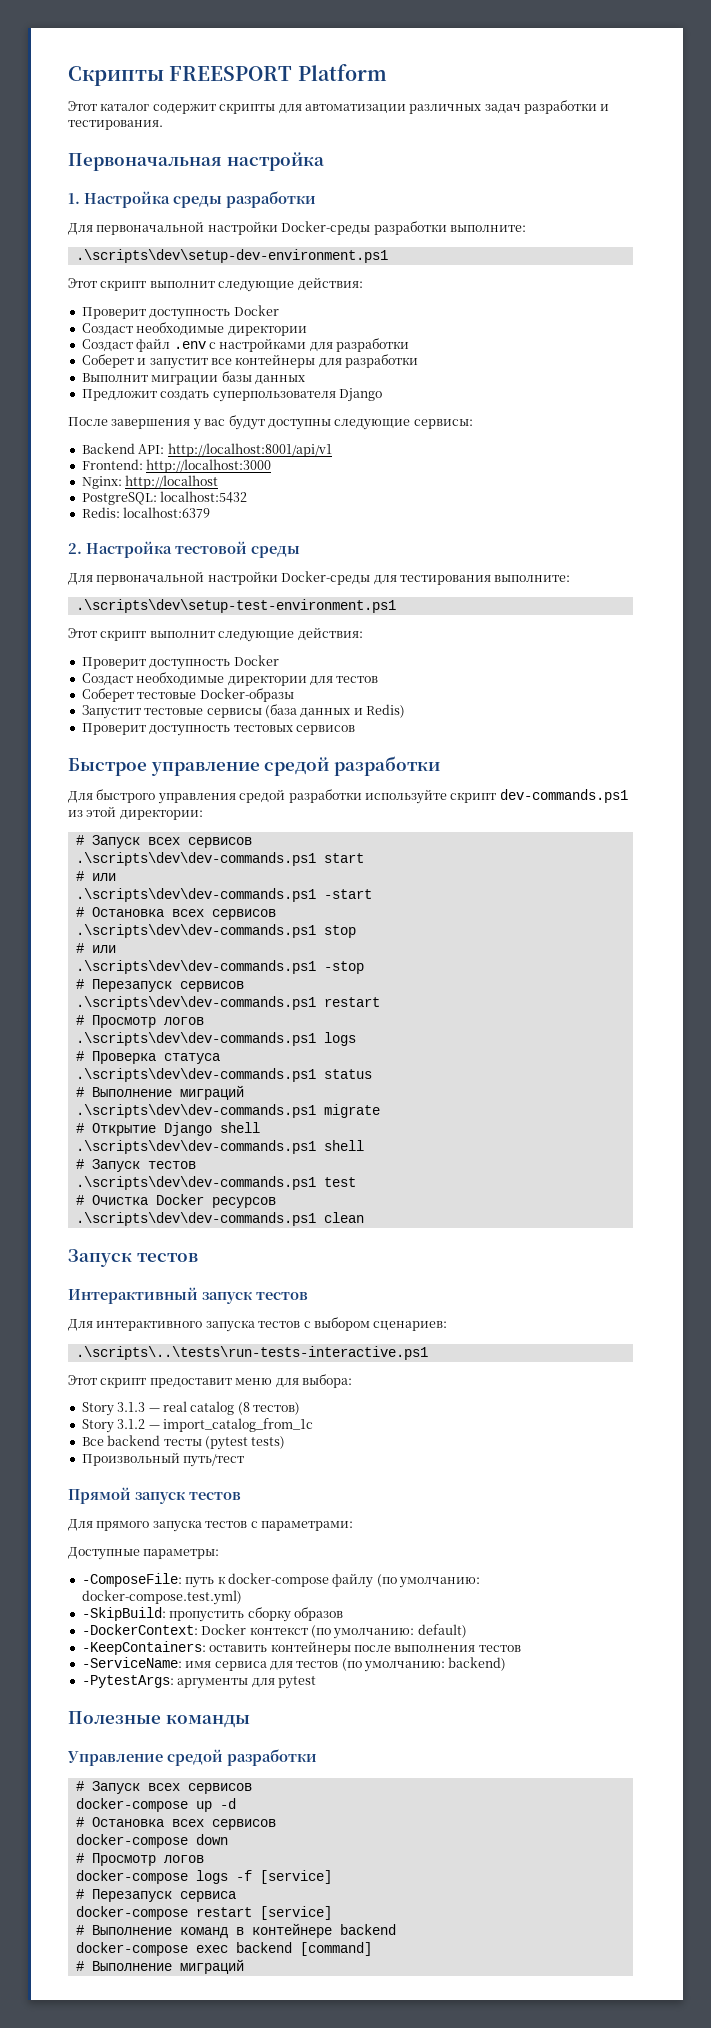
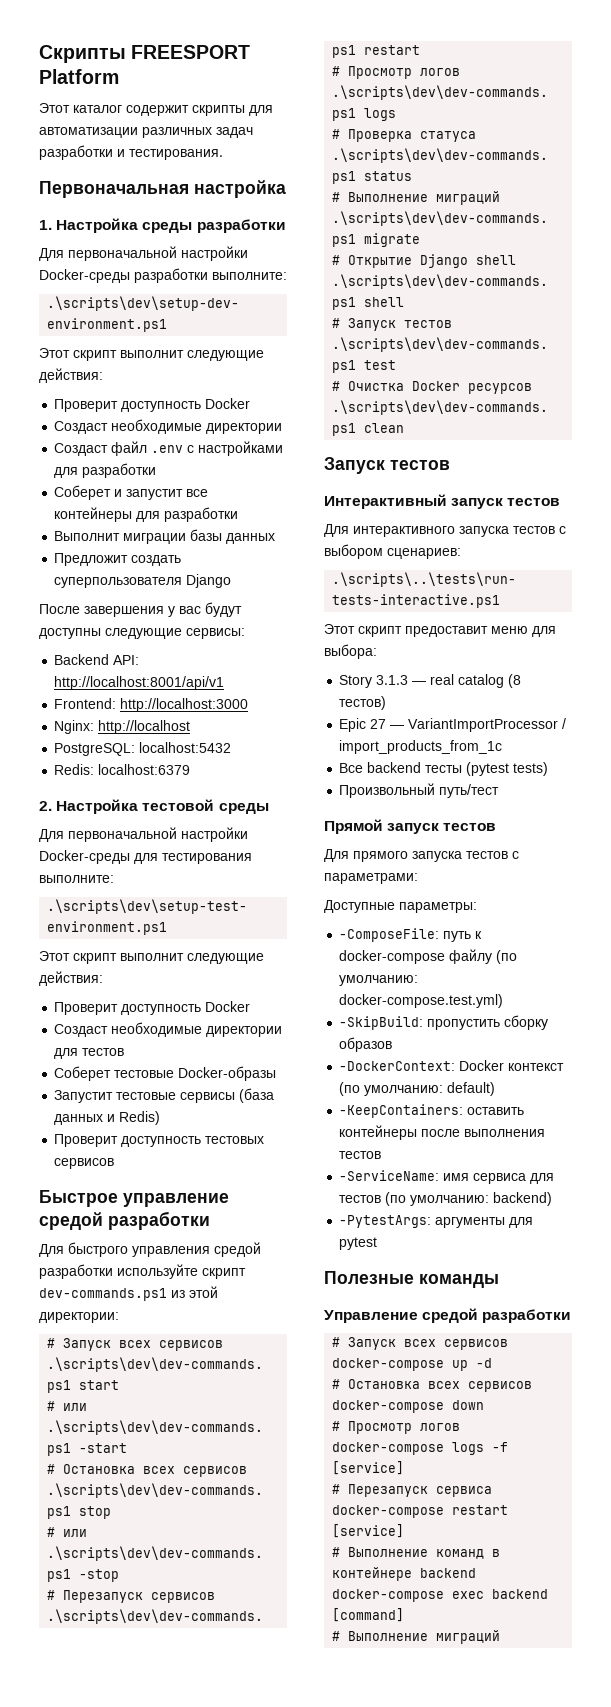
- Story 3.1.2 — import_catalog_from_1c
+ Epic 27 — VariantImportProcessor / import_products_from_1c

